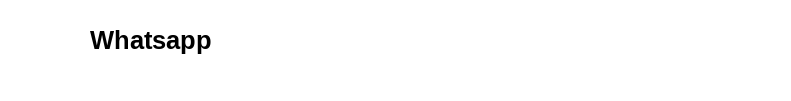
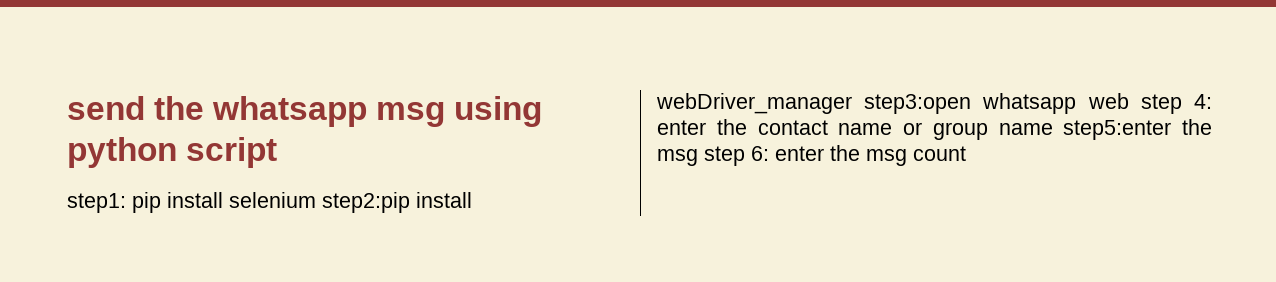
- Whatsapp
+ send the whatsapp msg using python script
+ step1: pip install selenium step2:pip install webDriver_manager step3:open whatsapp web step 4: enter the contact name or group name step5:enter the msg step 6: enter the msg count

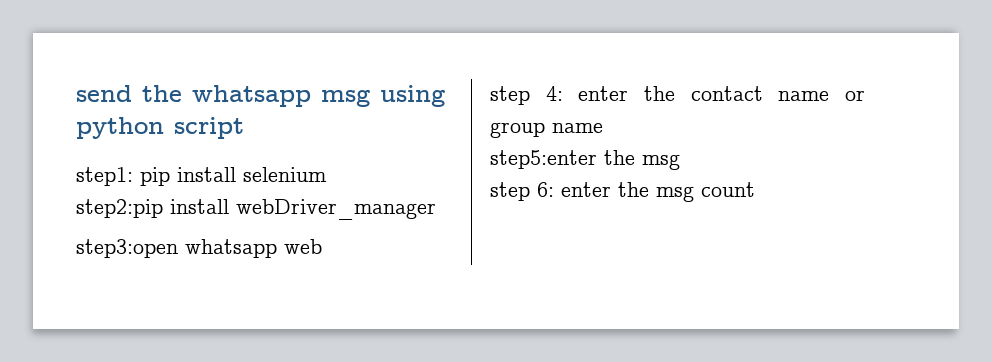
- step1: pip install selenium step2:pip install webDriver_manager step3:open whatsapp web step 4: enter the contact name or group name step5:enter the msg step 6: enter the msg count
+ step1: pip install selenium
+ step2:pip install webDriver_manager
+ step3:open whatsapp web
+ step 4: enter the contact name or group name
+ step5:enter the msg
+ step 6: enter the msg count

